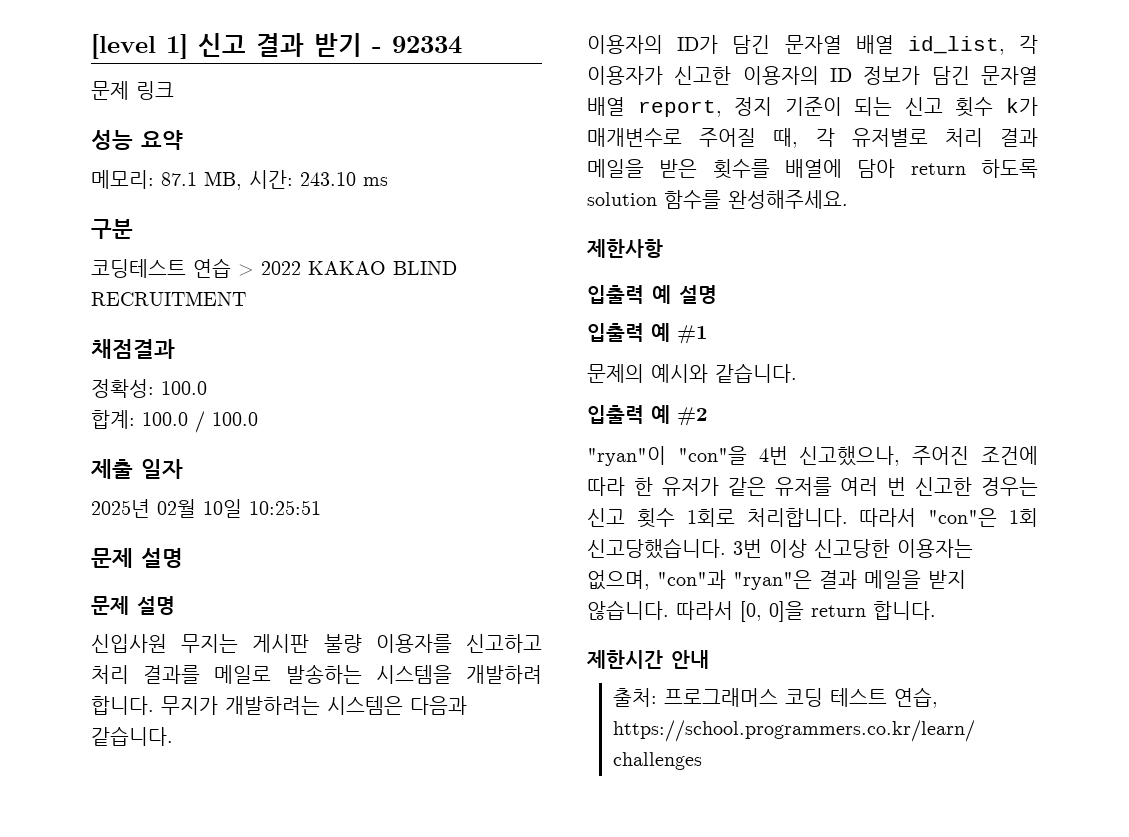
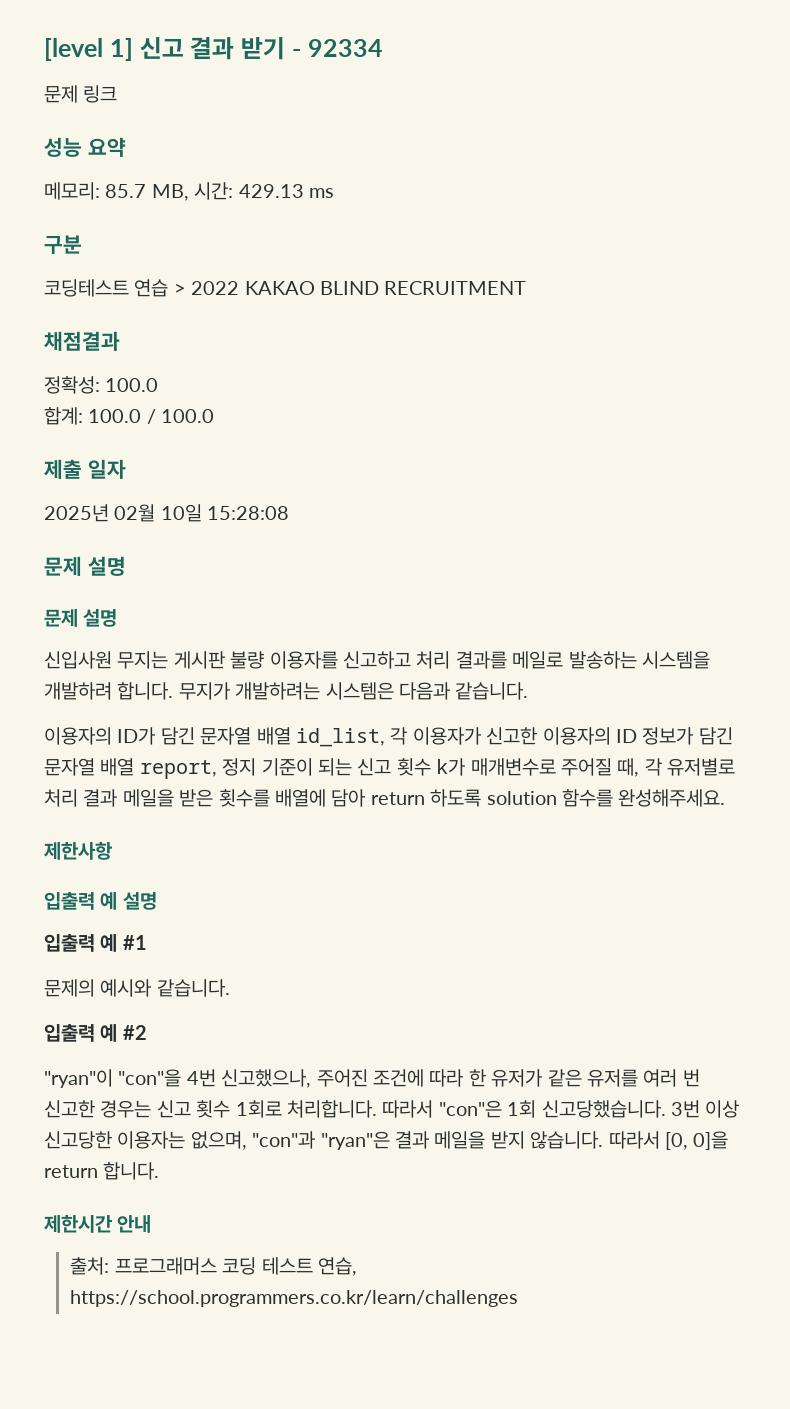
- 메모리: 87.1 MB, 시간: 243.10 ms
+ 메모리: 85.7 MB, 시간: 429.13 ms
- 2025년 02월 10일 10:25:51
+ 2025년 02월 10일 15:28:08

